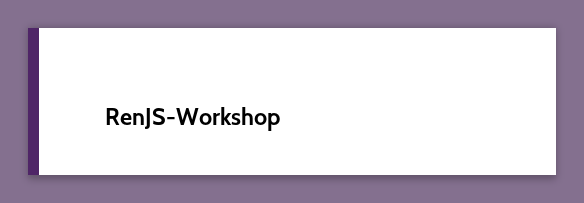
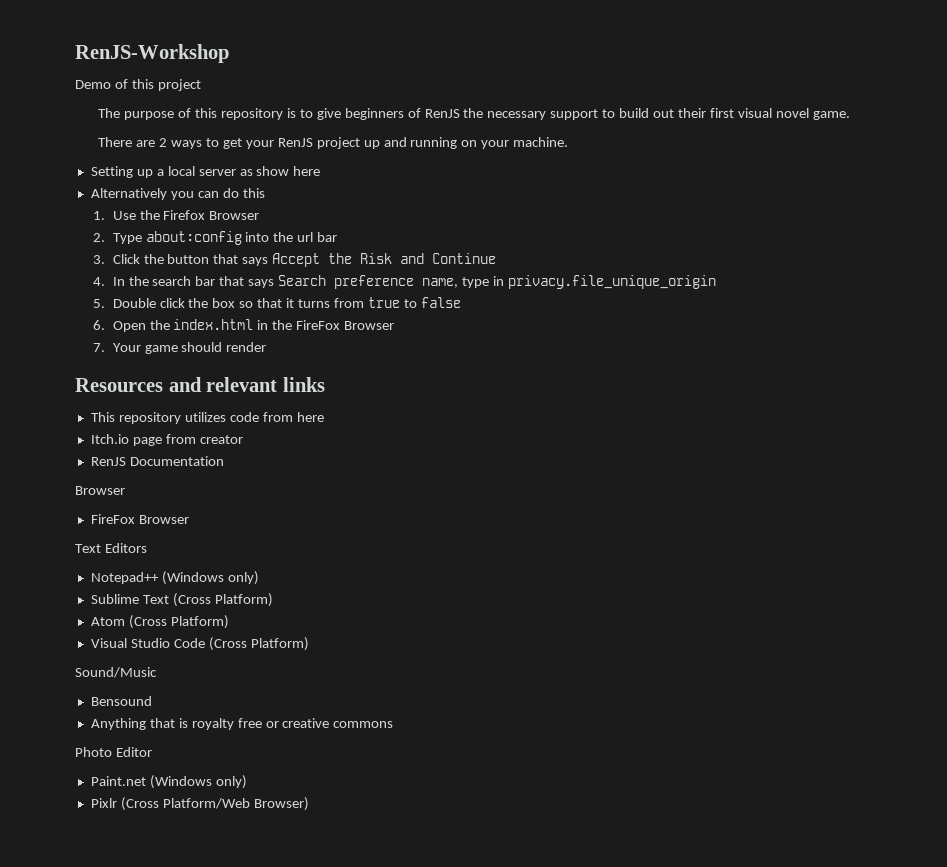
+ Demo of this project
+ The purpose of this repository is to give beginners of RenJS the necessary support to build out their first visual novel game.
+ There are 2 ways to get your RenJS project up and running on your machine.
+ Setting up a local server as show here
+ Alternatively you can do this
+ 1. Use the Firefox Browser
+ 2. Type about:config into the url bar
+ 3. Click the button that says Accept the Risk and Continue
+ 4. In the search bar that says Search preference name, type in privacy.file_unique_origin
+ 5. Double click the box so that it turns from true to false
+ 6. Open the index.html in the FireFox Browser
+ 7. Your game should render
+ Resources and relevant links
+ This repository utilizes code from here
+ Itch.io page from creator
+ RenJS Documentation
+ Browser
+ FireFox Browser
+ Text Editors
+ Notepad++ (Windows only)
+ Sublime Text (Cross Platform)
+ Atom (Cross Platform)
+ Visual Studio Code (Cross Platform)
+ Sound/Music
+ Bensound
+ Anything that is royalty free or creative commons
+ Photo Editor
+ Paint.net (Windows only)
+ Pixlr (Cross Platform/Web Browser)

